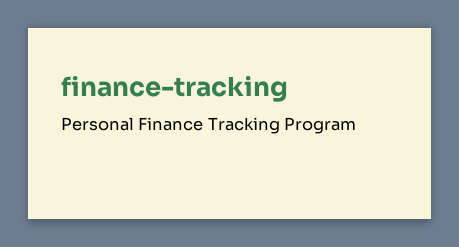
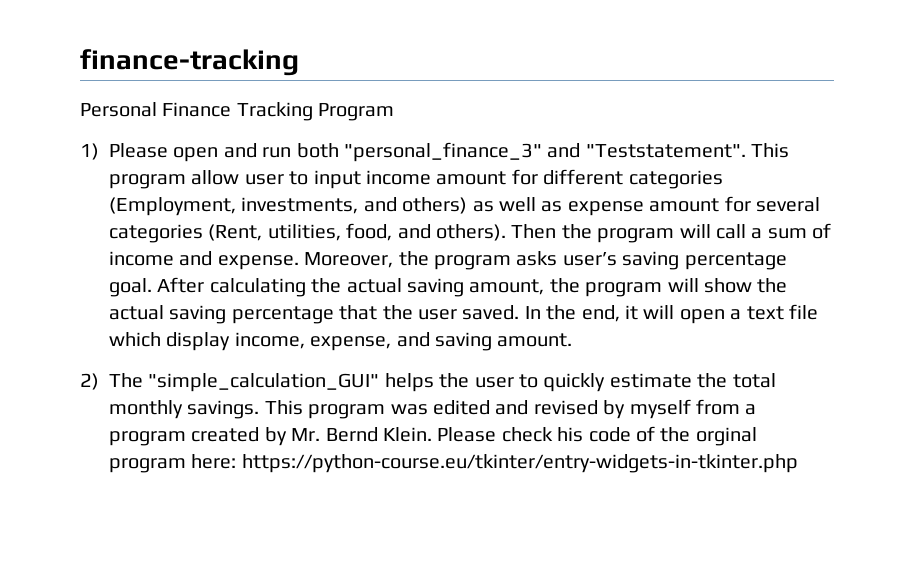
+ 1) Please open and run both "personal_finance_3" and "Teststatement". This program allow user to input income amount for different categories (Employment, investments, and others) as well as expense amount for several categories (Rent, utilities, food, and others). Then the program will call a sum of income and expense. Moreover, the program asks user’s saving percentage goal. After calculating the actual saving amount, the program will show the actual saving percentage that the user saved. In the end, it will open a text file which display income, expense, and saving amount.
+ 2) The "simple_calculation_GUI" helps the user to quickly estimate the total monthly savings. This program was edited and revised by myself from a program created by Mr. Bernd Klein. Please check his code of the orginal program here: https://python-course.eu/tkinter/entry-widgets-in-tkinter.php

